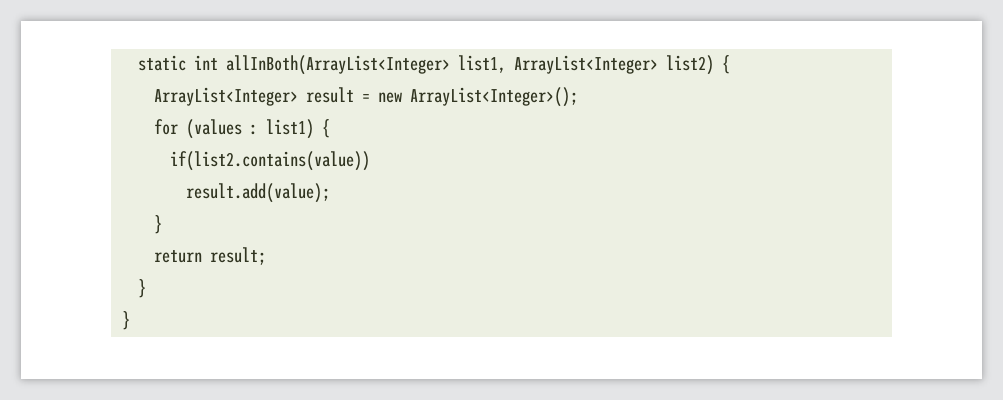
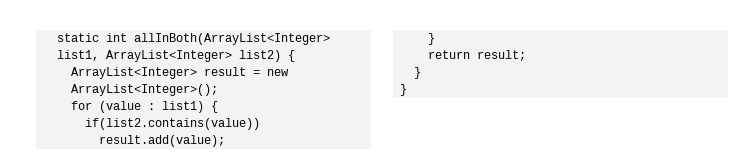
- for (values : list1) {
+ for (value : list1) {

